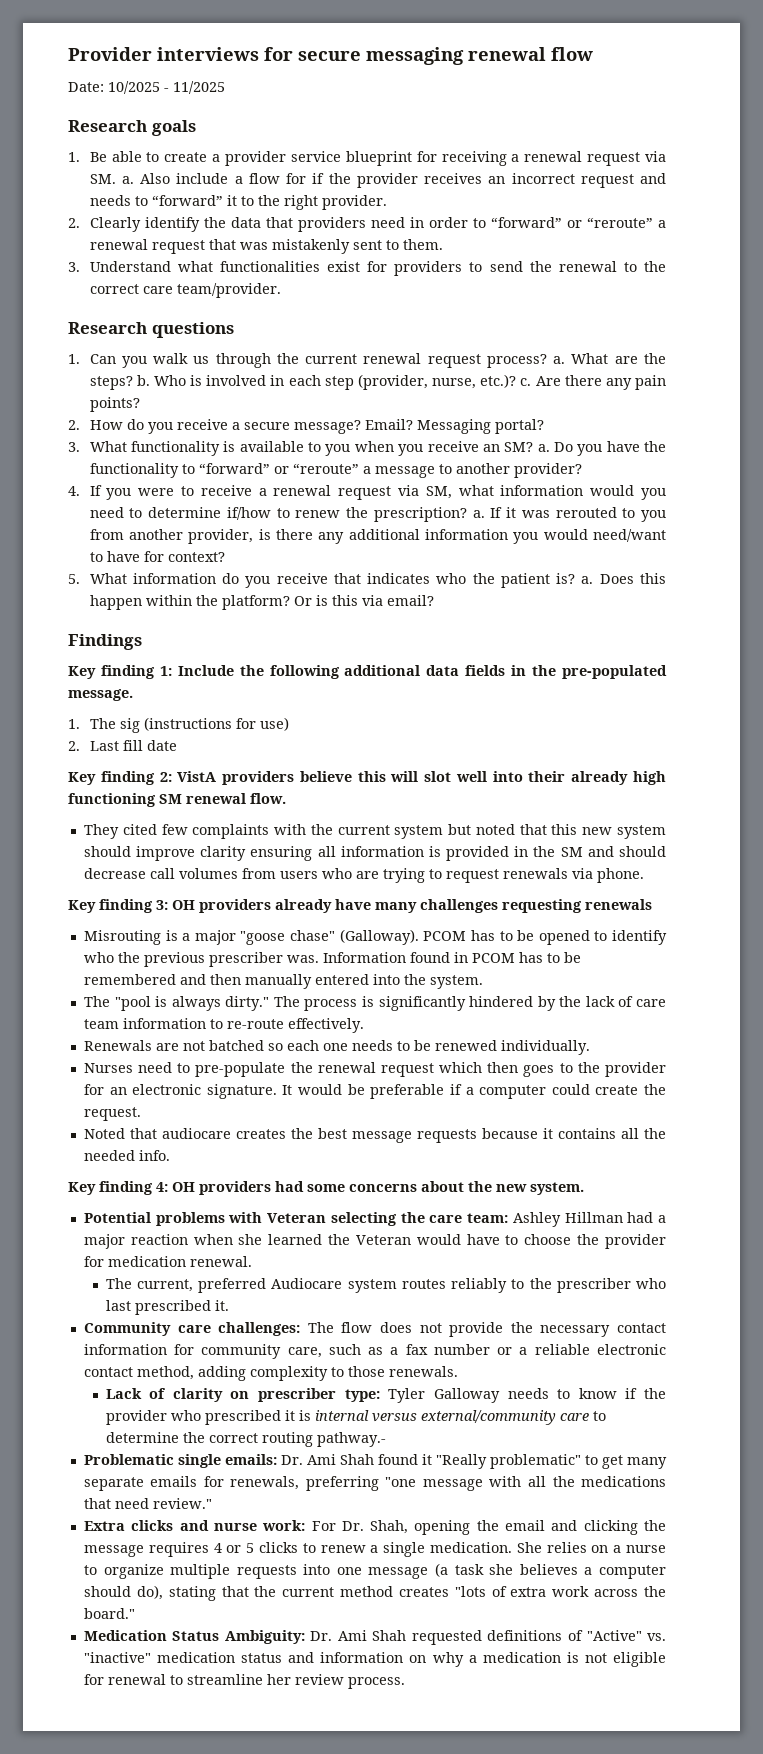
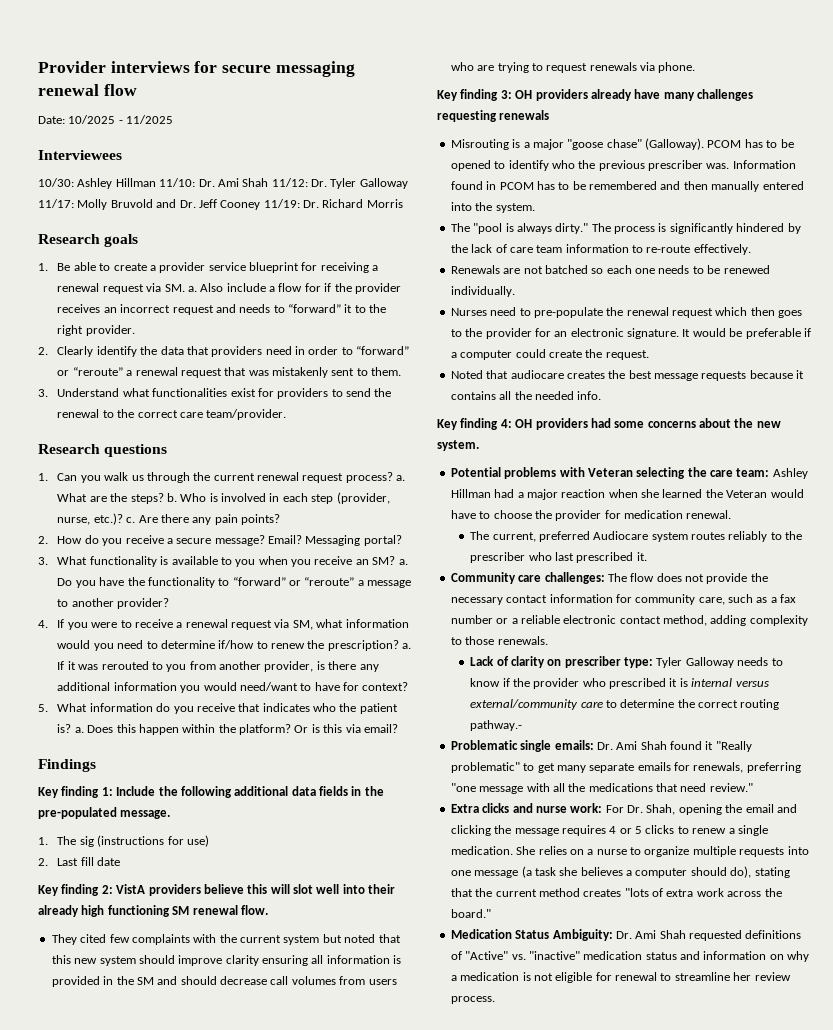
+ Interviewees
+ 10/30: Ashley Hillman 11/10: Dr. Ami Shah 11/12: Dr. Tyler Galloway 11/17: Molly Bruvold and Dr. Jeff Cooney 11/19: Dr. Richard Morris

